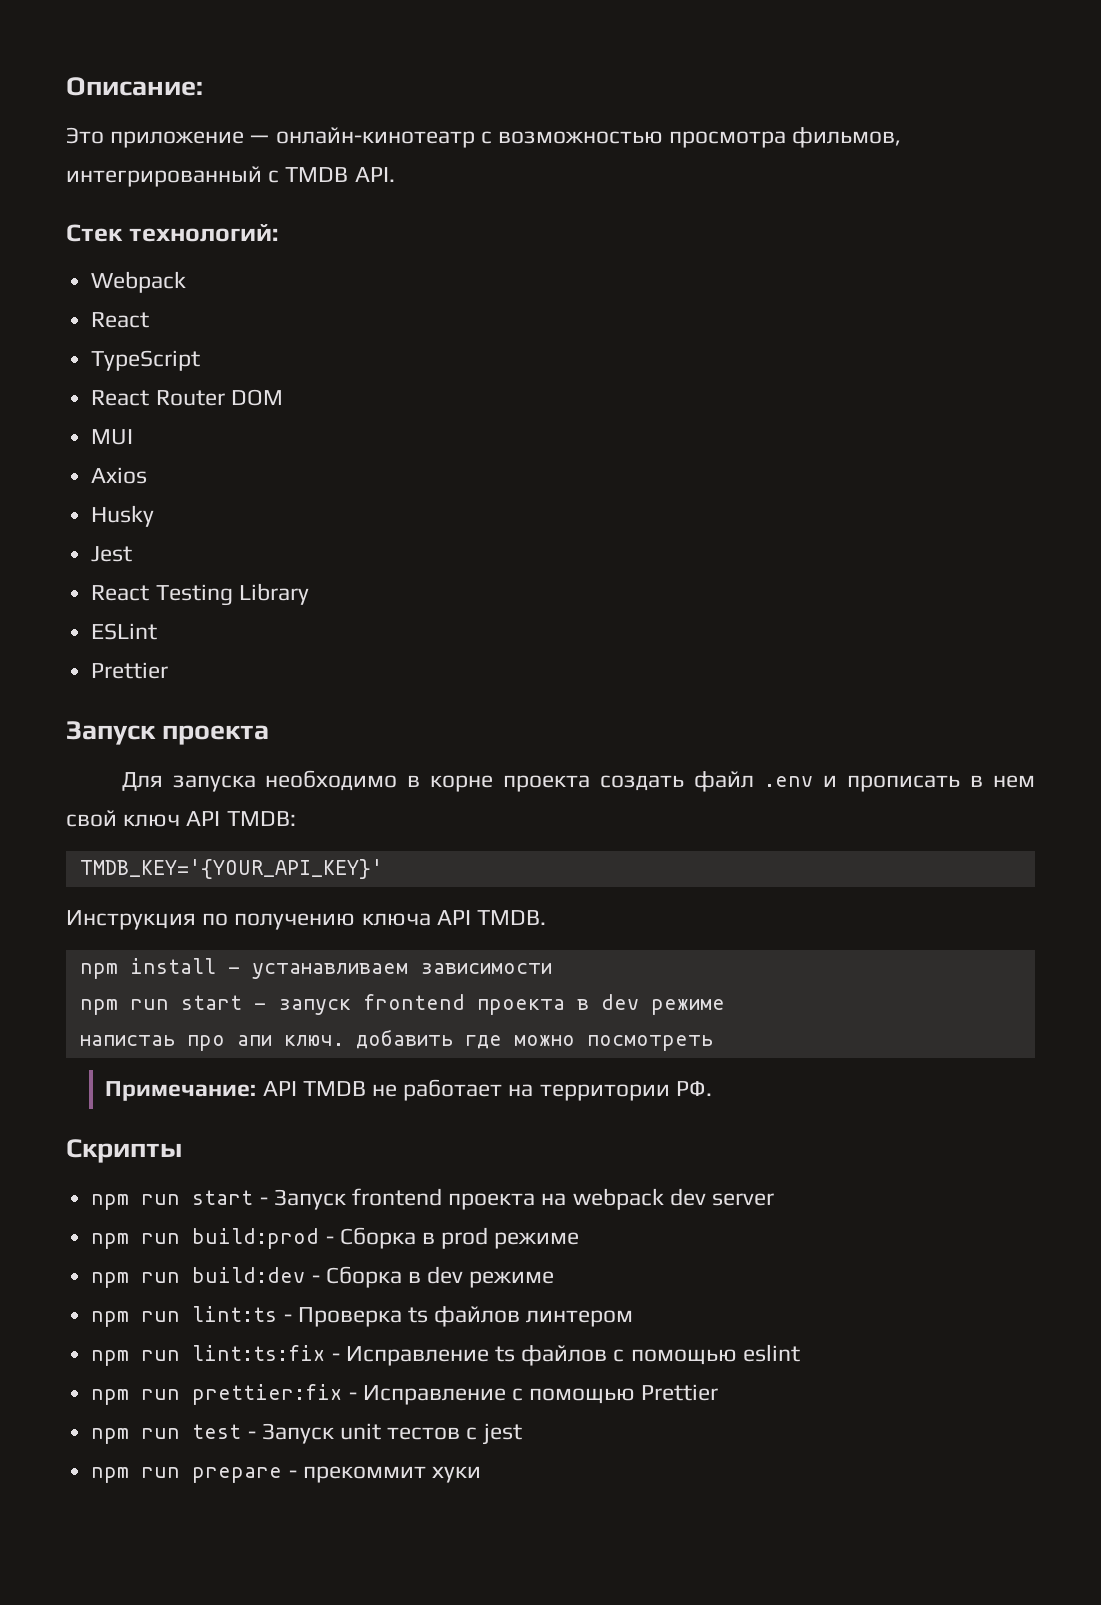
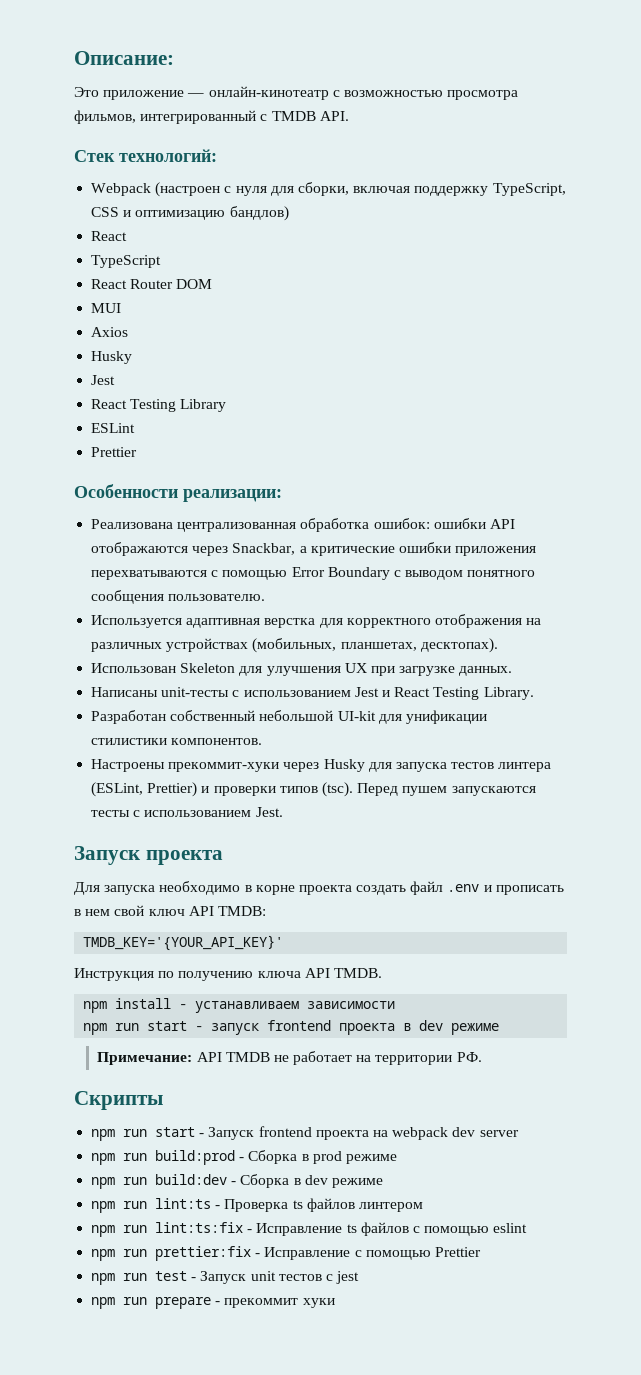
- Webpack
+ Webpack (настроен с нуля для сборки, включая поддержку TypeScript, CSS и оптимизацию бандлов)
+ Особенности реализации:
+ Реализована централизованная обработка ошибок: ошибки API отображаются через Snackbar, а критические ошибки приложения перехватываются с помощью Error Boundary с выводом понятного сообщения пользователю.
+ Используется адаптивная верстка для корректного отображения на различных устройствах (мобильных, планшетах, десктопах).
+ Использован Skeleton для улучшения UX при загрузке данных.
+ Написаны unit-тесты с использованием Jest и React Testing Library.
+ Разработан собственный небольшой UI-kit для унификации стилистики компонентов.
+ Настроены прекоммит-хуки через Husky для запуска тестов линтера (ESLint, Prettier) и проверки типов (tsc). Перед пушем запускаются тесты с использованием Jest.
- напистаь про апи ключ. добавить где можно посмотреть

